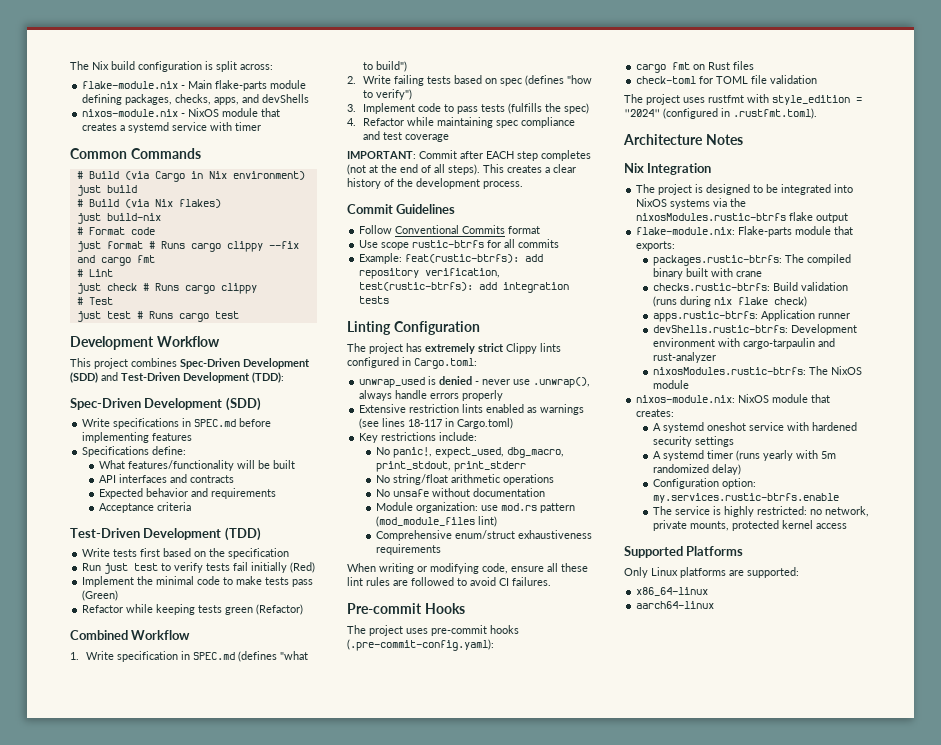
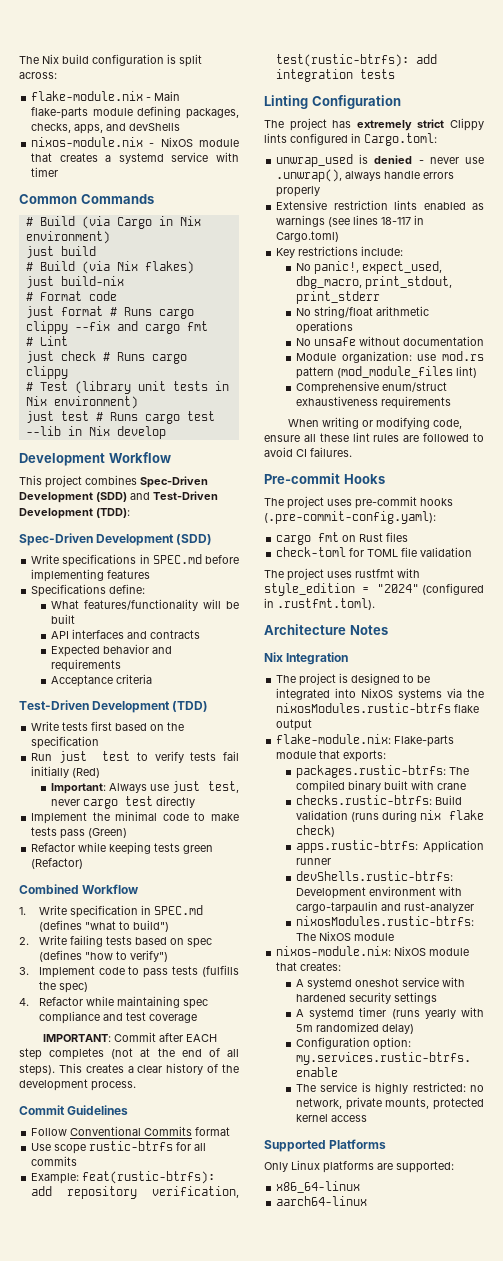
- # Test
+ # Test (library unit tests in Nix environment)
- just test # Runs cargo test
+ just test # Runs cargo test --lib in Nix develop
+ Important: Always use just test, never cargo test directly

